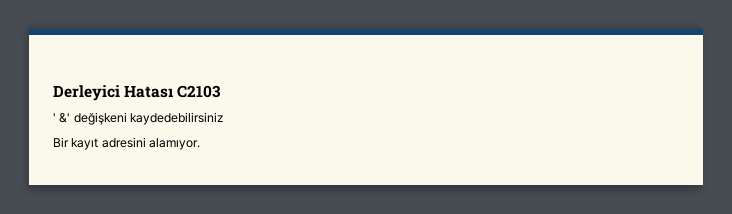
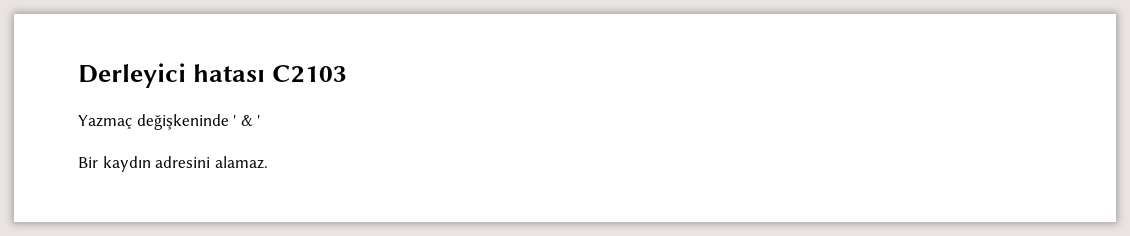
- Derleyici Hatası C2103
+ Derleyici hatası C2103
- ' &' değişkeni kaydedebilirsiniz
- Bir kayıt adresini alamıyor.
+ Yazmaç değişkeninde ' & '
+ Bir kaydın adresini alamaz.

